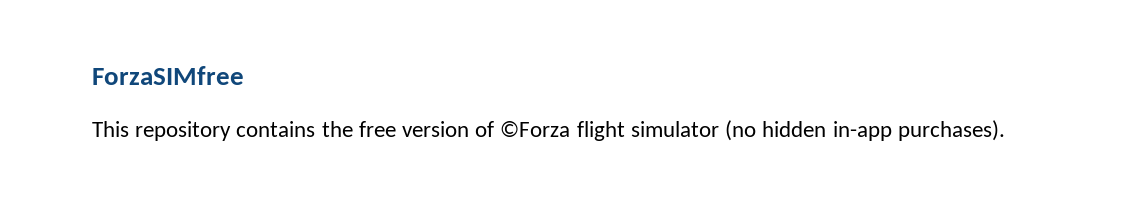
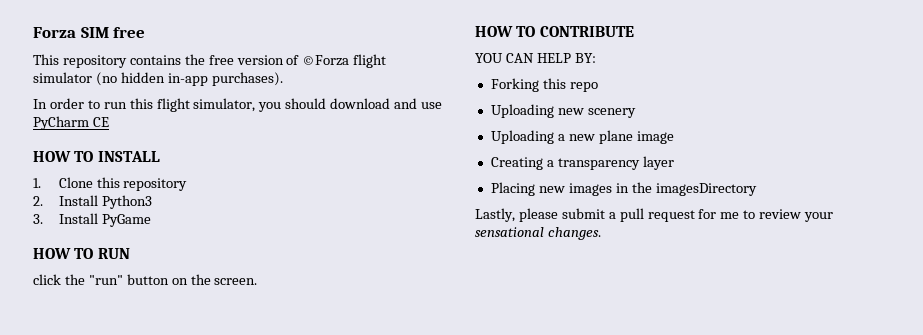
- ForzaSIMfree
+ Forza SIM free
+ In order to run this flight simulator, you should download and use PyCharm CE
+ HOW TO INSTALL
+ 1. Clone this repository
+ 2. Install Python3
+ 3. Install PyGame
+ HOW TO RUN
+ click the "run" button on the screen.
+ HOW TO CONTRIBUTE
+ YOU CAN HELP BY:
+ Forking this repo
+ Uploading new scenery
+ Uploading a new plane image
+ Creating a transparency layer
+ Placing new images in the imagesDirectory
+ Lastly, please submit a pull request for me to review your sensational changes.

